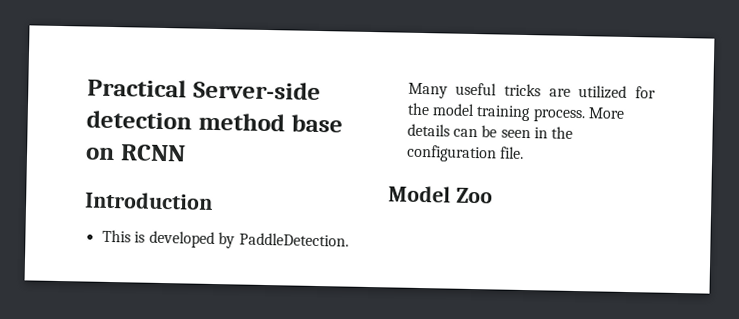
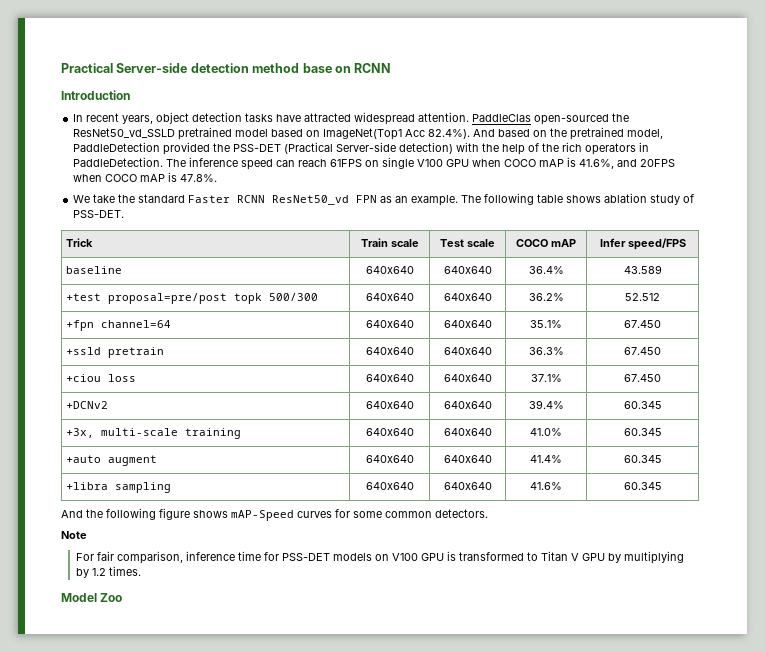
- This is developed by PaddleDetection. Many useful tricks are utilized for the model training process. More details can be seen in the configuration file.
+ In recent years, object detection tasks have attracted widespread attention. PaddleClas open-sourced the ResNet50_vd_SSLD pretrained model based on ImageNet(Top1 Acc 82.4%). And based on the pretrained model, PaddleDetection provided the PSS-DET (Practical Server-side detection) with the help of the rich operators in PaddleDetection. The inference speed can reach 61FPS on single V100 GPU when COCO mAP is 41.6%, and 20FPS when COCO mAP is 47.8%.
+ We take the standard Faster RCNN ResNet50_vd FPN as an example. The following table shows ablation study of PSS-DET.
+ Trick | Train scale | Test scale | COCO mAP | Infer speed/FPS
+ baseline | 640x640 | 640x640 | 36.4% | 43.589
+ +test proposal=pre/post topk 500/300 | 640x640 | 640x640 | 36.2% | 52.512
+ +fpn channel=64 | 640x640 | 640x640 | 35.1% | 67.450
+ +ssld pretrain | 640x640 | 640x640 | 36.3% | 67.450
+ +ciou loss | 640x640 | 640x640 | 37.1% | 67.450
+ +DCNv2 | 640x640 | 640x640 | 39.4% | 60.345
+ +3x, multi-scale training | 640x640 | 640x640 | 41.0% | 60.345
+ +auto augment | 640x640 | 640x640 | 41.4% | 60.345
+ +libra sampling | 640x640 | 640x640 | 41.6% | 60.345
+ And the following figure shows mAP-Speed curves for some common detectors.
+ Note
+ For fair comparison, inference time for PSS-DET models on V100 GPU is transformed to Titan V GPU by multiplying by 1.2 times.

